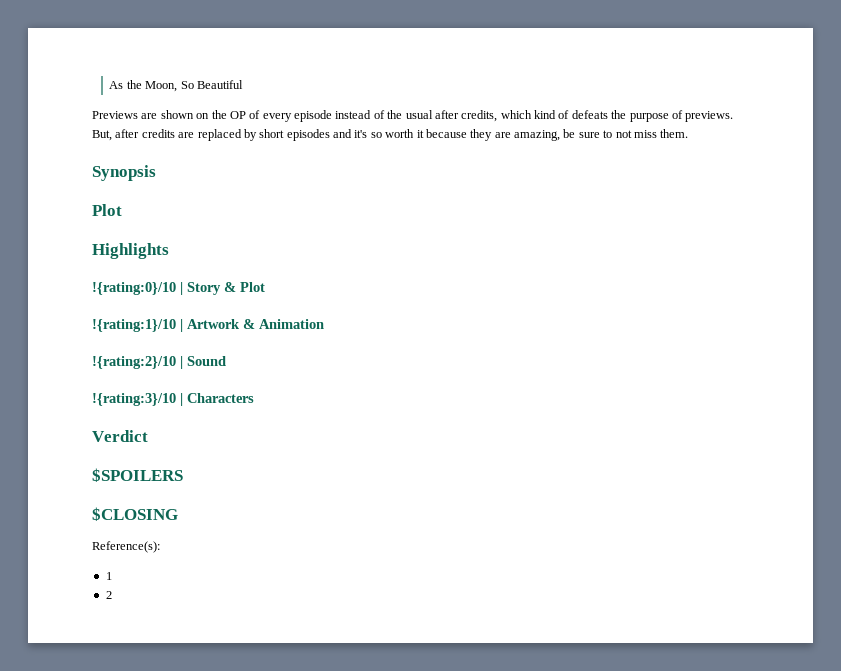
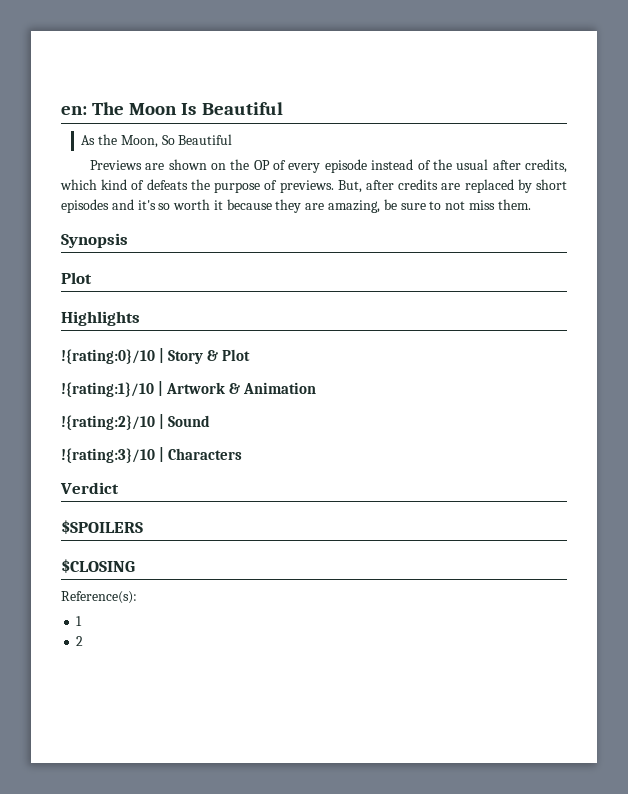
+ en: The Moon Is Beautiful

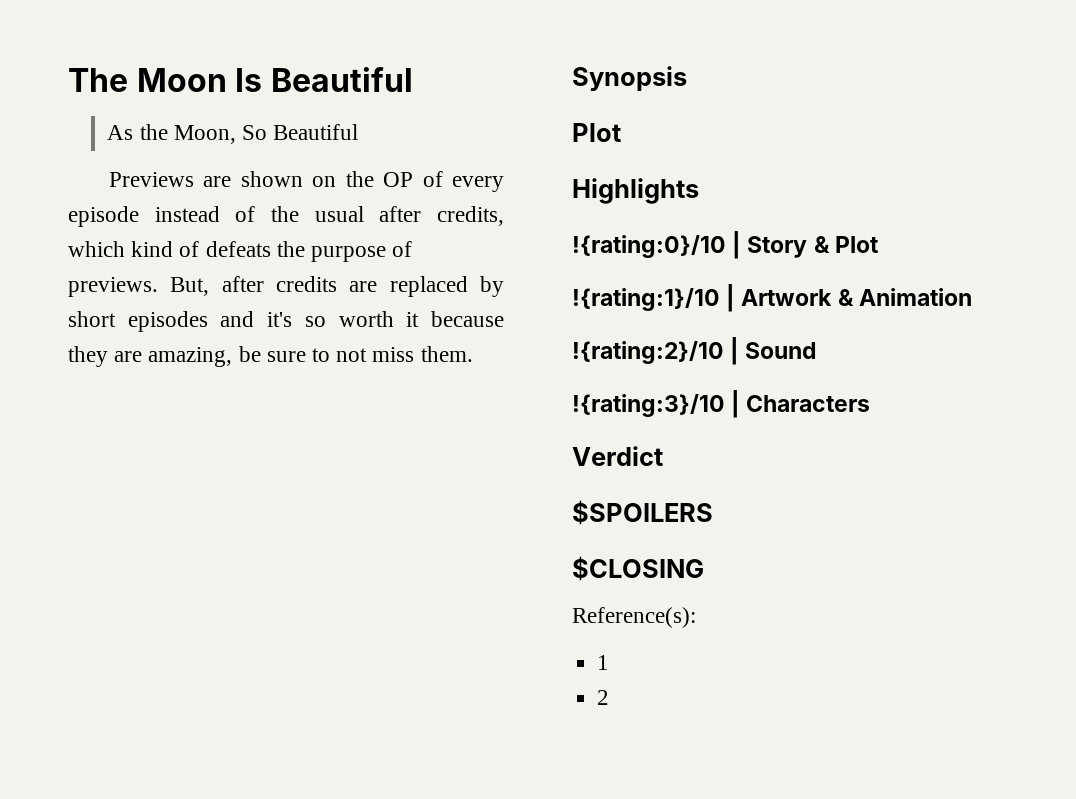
- en: The Moon Is Beautiful
+ The Moon Is Beautiful

